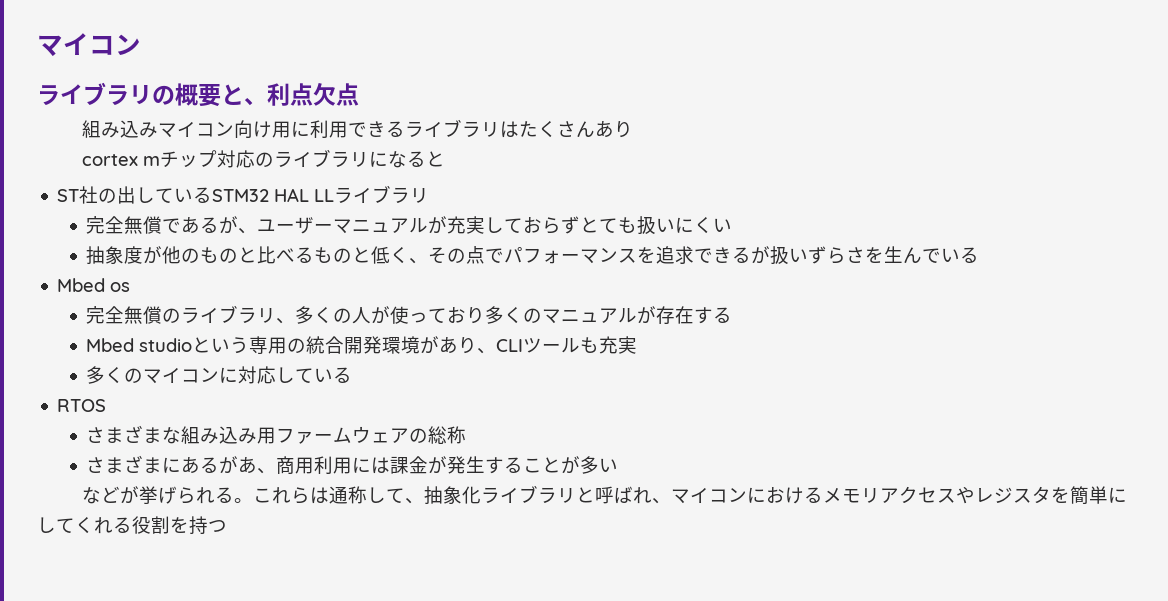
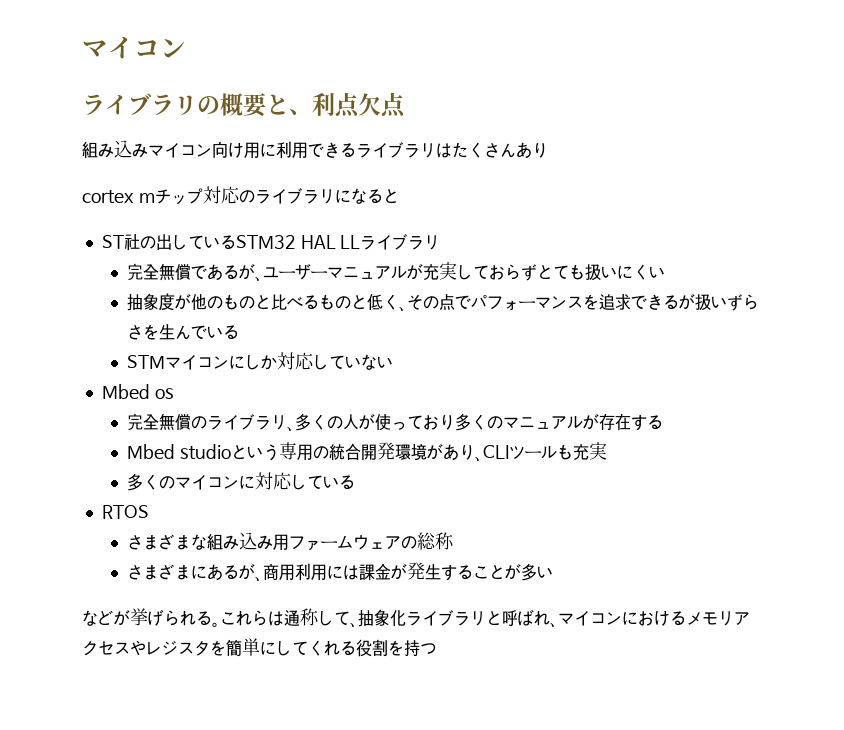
+ STMマイコンにしか対応していない
- さまざまにあるがあ、商用利用には課金が発生することが多い
+ さまざまにあるが、商用利用には課金が発生することが多い

